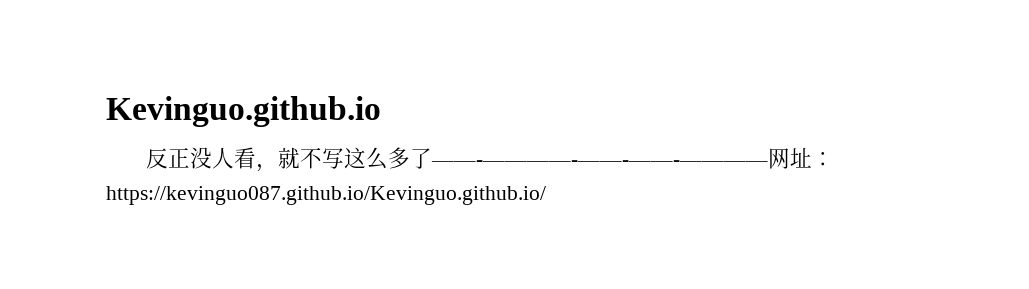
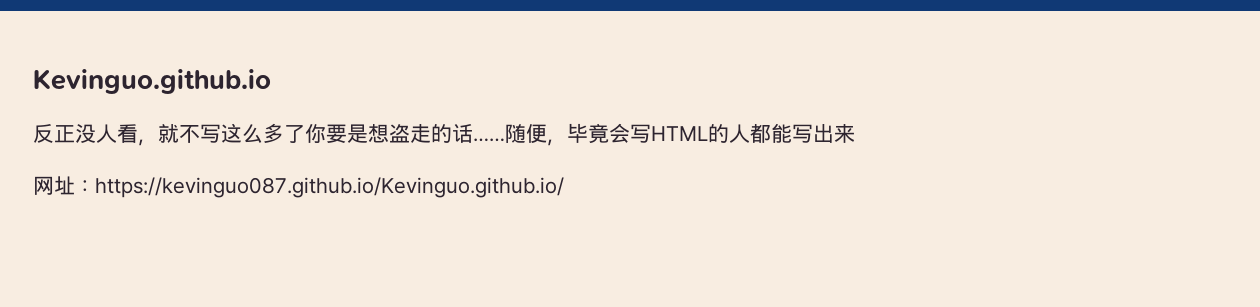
- 反正没人看，就不写这么多了——-————-——-——-————网址：https://kevinguo087.github.io/Kevinguo.github.io/
+ 反正没人看，就不写这么多了你要是想盗走的话……随便，毕竟会写HTML的人都能写出来
+ 网址：https://kevinguo087.github.io/Kevinguo.github.io/

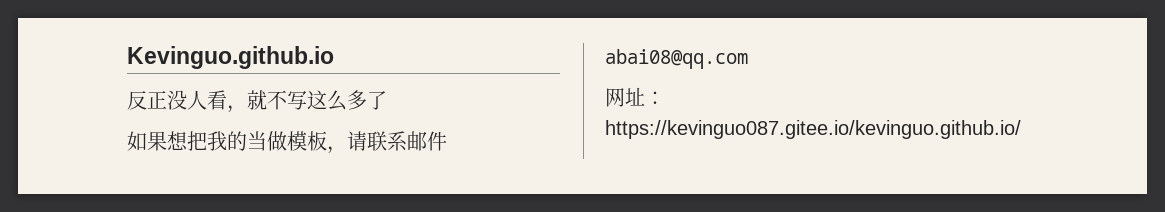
- 反正没人看，就不写这么多了你要是想盗走的话……随便，毕竟会写HTML的人都能写出来
+ 反正没人看，就不写这么多了
+ 如果想把我的当做模板，请联系邮件abai08@qq.com
- 网址：https://kevinguo087.github.io/Kevinguo.github.io/
+ 网址：https://kevinguo087.gitee.io/kevinguo.github.io/

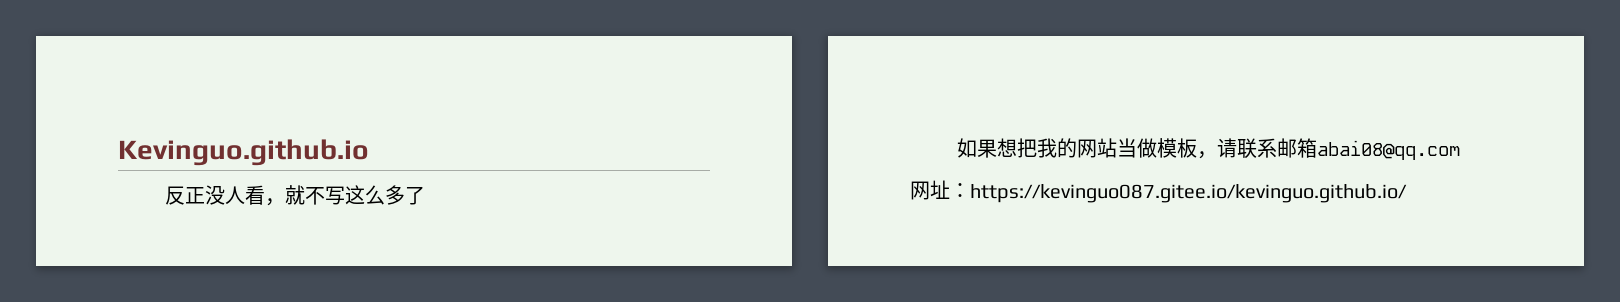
- 如果想把我的当做模板，请联系邮件abai08@qq.com
+ 如果想把我的网站当做模板，请联系邮箱abai08@qq.com

